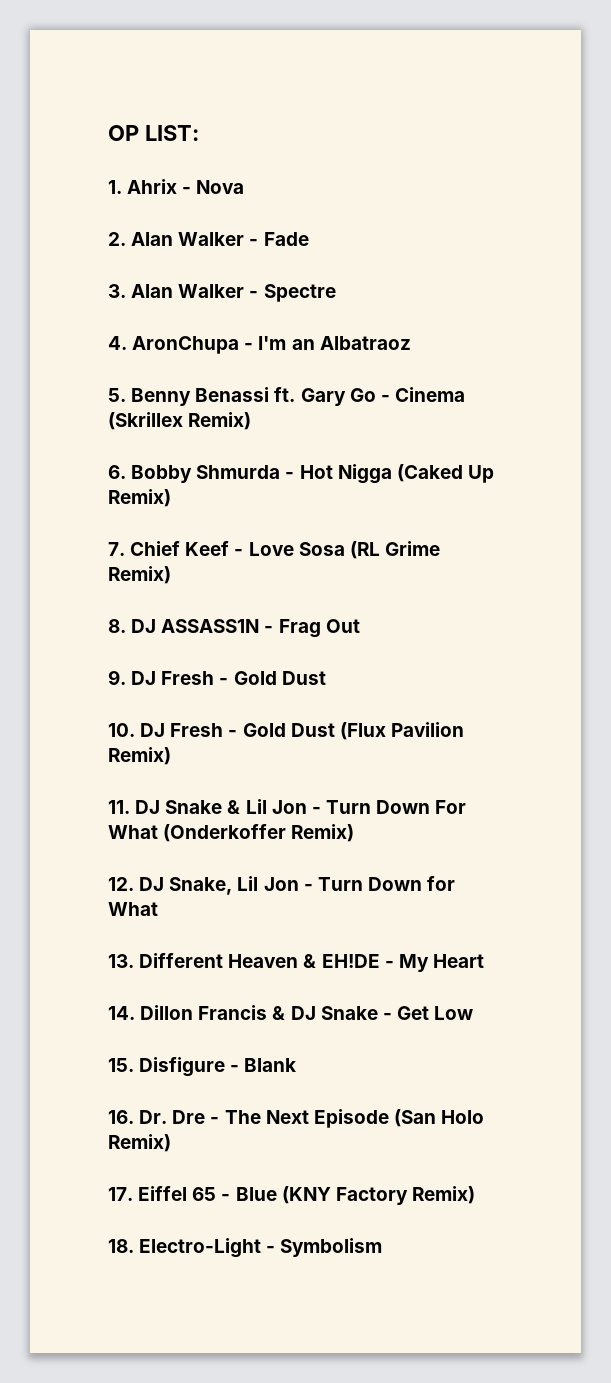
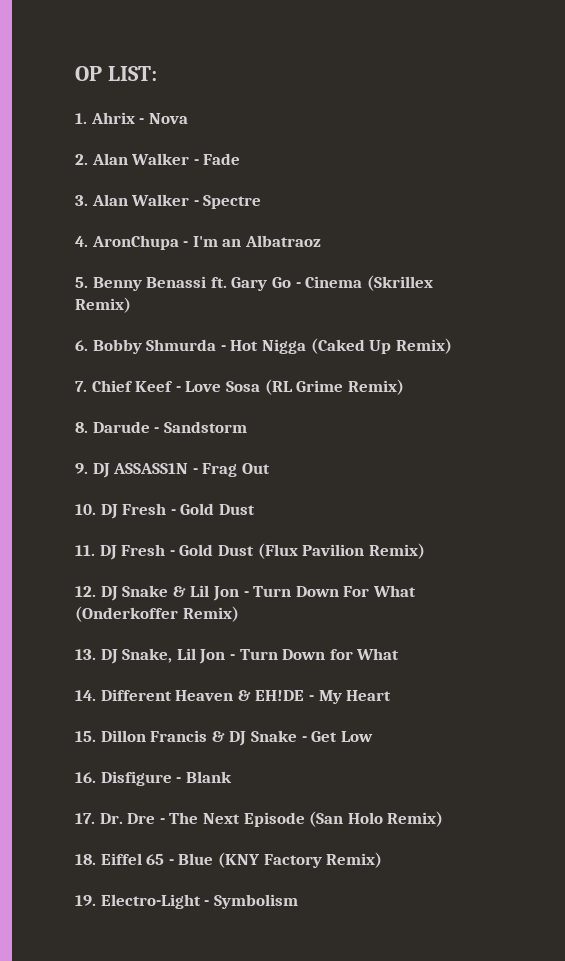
- 8. DJ ASSASS1N - Frag Out
+ 8. Darude - Sandstorm
+ 9. DJ ASSASS1N - Frag Out
- 9. DJ Fresh - Gold Dust
+ 10. DJ Fresh - Gold Dust
- 10. DJ Fresh - Gold Dust (Flux Pavilion Remix)
+ 11. DJ Fresh - Gold Dust (Flux Pavilion Remix)
- 11. DJ Snake & Lil Jon - Turn Down For What (Onderkoffer Remix)
+ 12. DJ Snake & Lil Jon - Turn Down For What (Onderkoffer Remix)
- 12. DJ Snake, Lil Jon - Turn Down for What
+ 13. DJ Snake, Lil Jon - Turn Down for What
- 13. Different Heaven & EH!DE - My Heart
+ 14. Different Heaven & EH!DE - My Heart
- 14. Dillon Francis & DJ Snake - Get Low
+ 15. Dillon Francis & DJ Snake - Get Low
- 15. Disfigure - Blank
+ 16. Disfigure - Blank
- 16. Dr. Dre - The Next Episode (San Holo Remix)
+ 17. Dr. Dre - The Next Episode (San Holo Remix)
- 17. Eiffel 65 - Blue (KNY Factory Remix)
+ 18. Eiffel 65 - Blue (KNY Factory Remix)
- 18. Electro-Light - Symbolism
+ 19. Electro-Light - Symbolism

